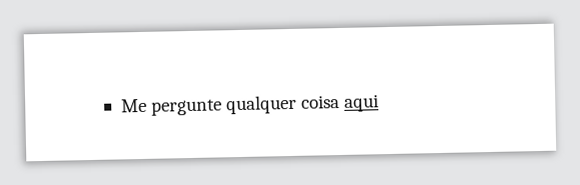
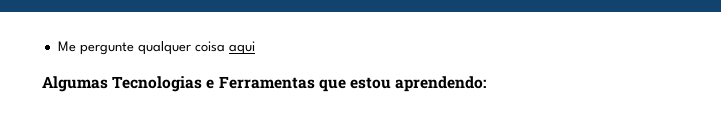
+ Algumas Tecnologias e Ferramentas que estou aprendendo:

